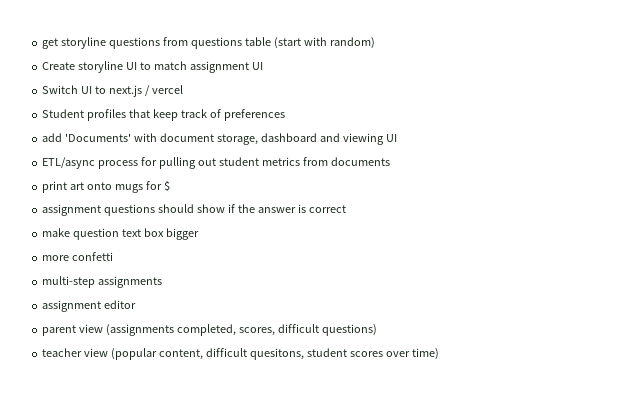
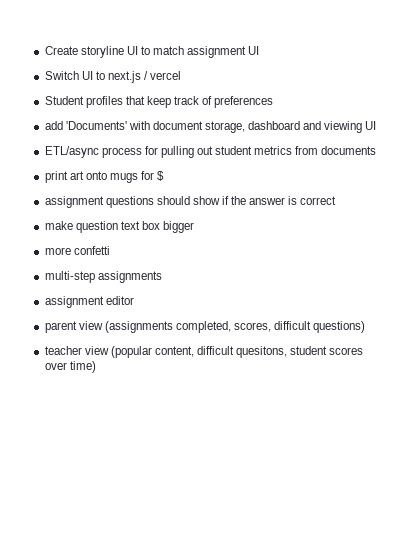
- get storyline questions from questions table (start with random)

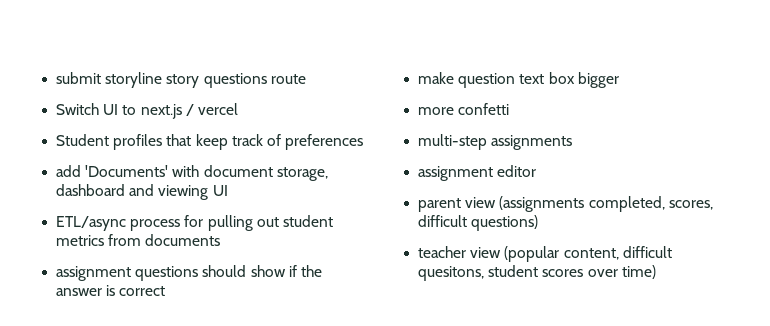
- Create storyline UI to match assignment UI
+ submit storyline story questions route
- print art onto mugs for $

